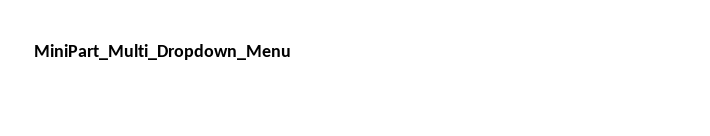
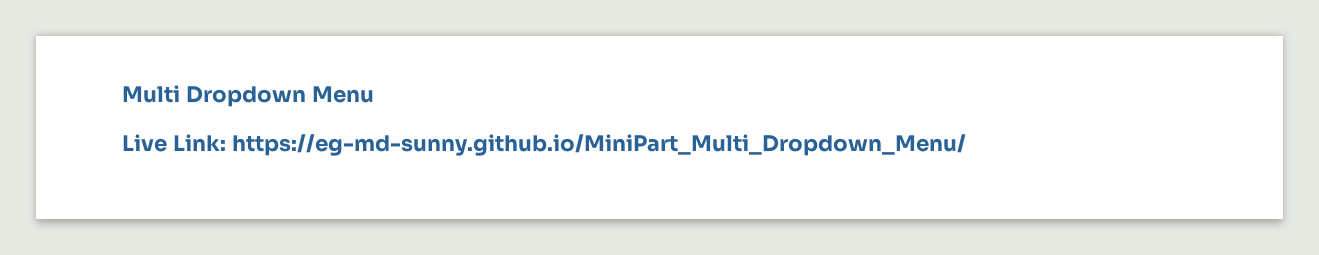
- MiniPart_Multi_Dropdown_Menu
+ Multi Dropdown Menu
+ Live Link: https://eg-md-sunny.github.io/MiniPart_Multi_Dropdown_Menu/

